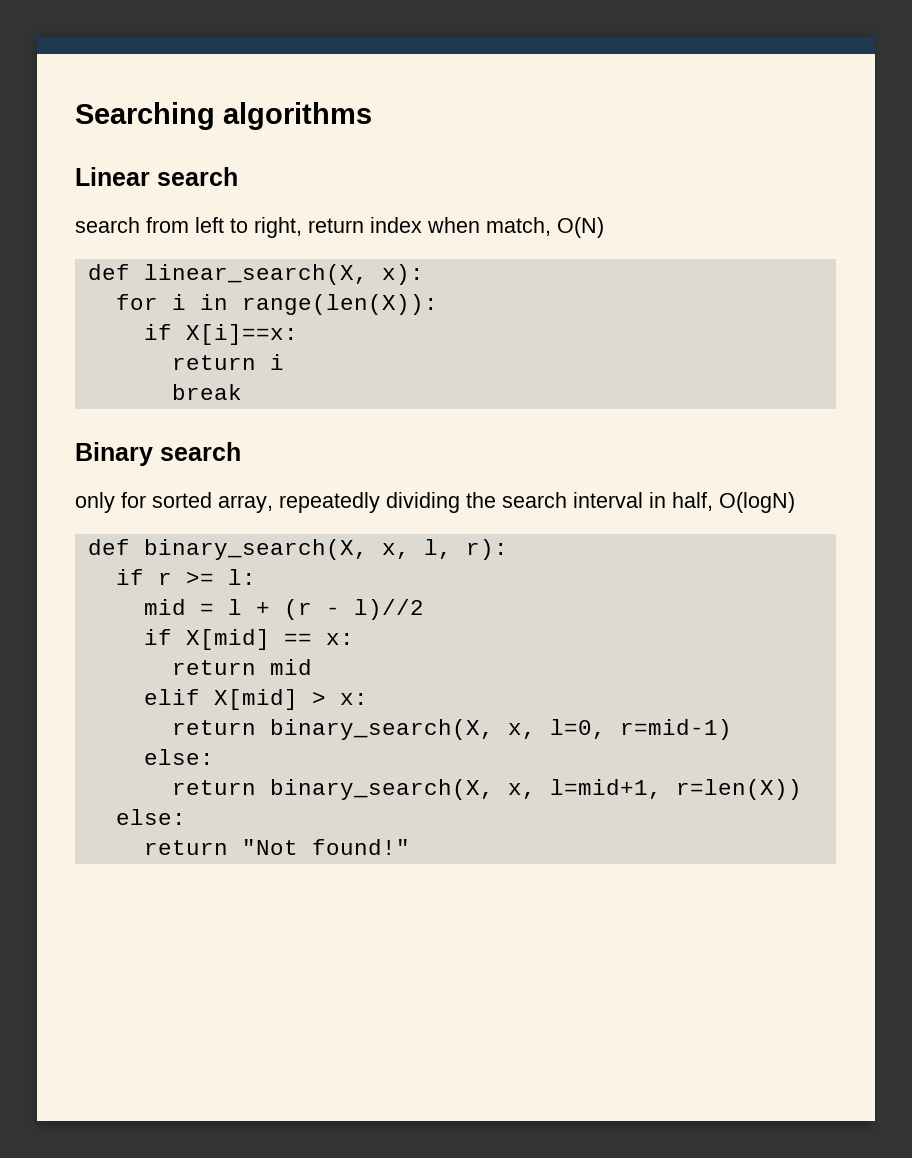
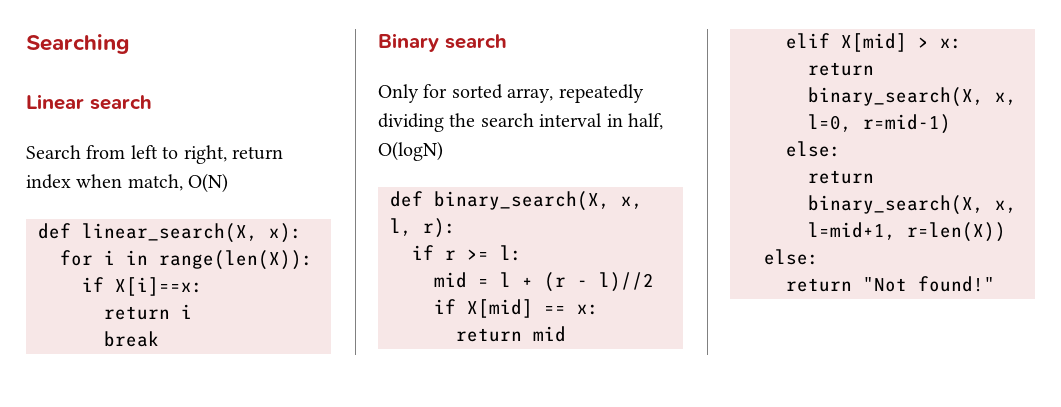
- Searching algorithms
+ Searching
- search from left to right, return index when match, O(N)
+ Search from left to right, return index when match, O(N)
- only for sorted array, repeatedly dividing the search interval in half, O(logN)
+ Only for sorted array, repeatedly dividing the search interval in half, O(logN)

